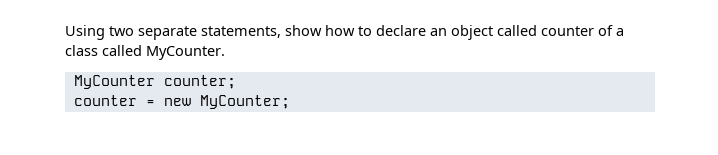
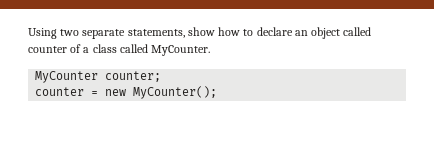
- counter = new MyCounter;
+ counter = new MyCounter();

